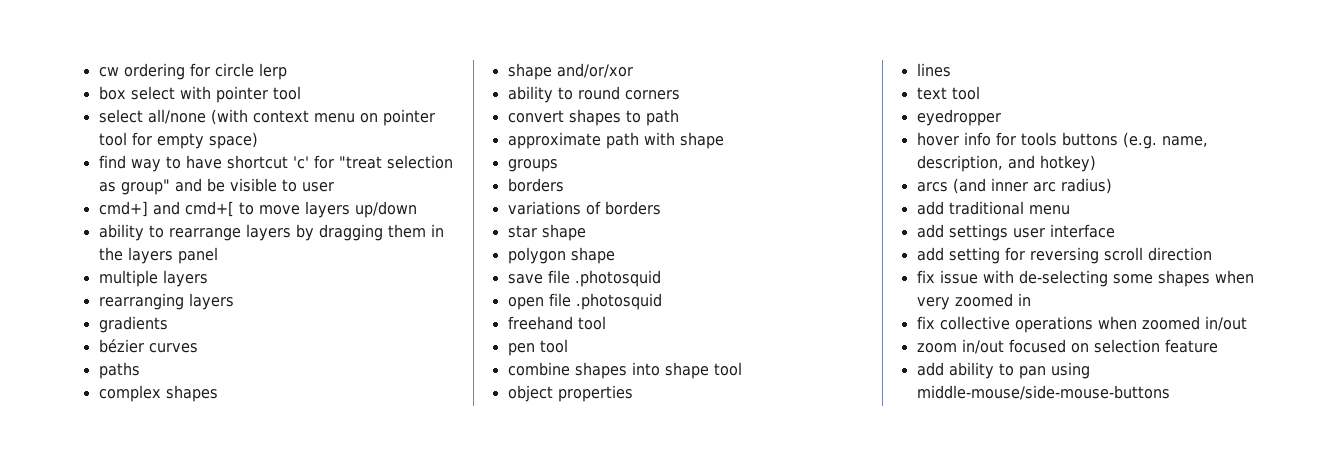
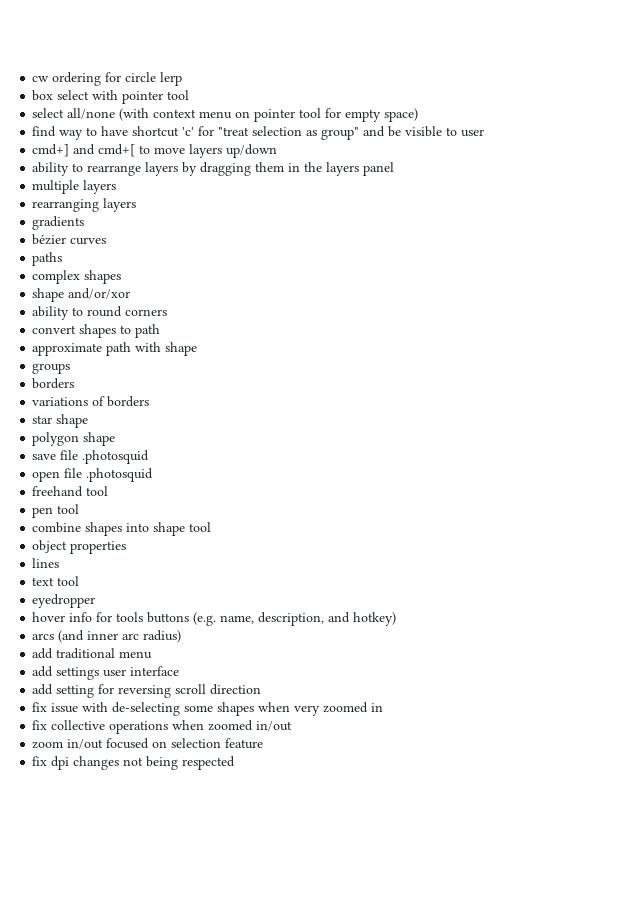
- add ability to pan using middle-mouse/side-mouse-buttons
+ fix dpi changes not being respected

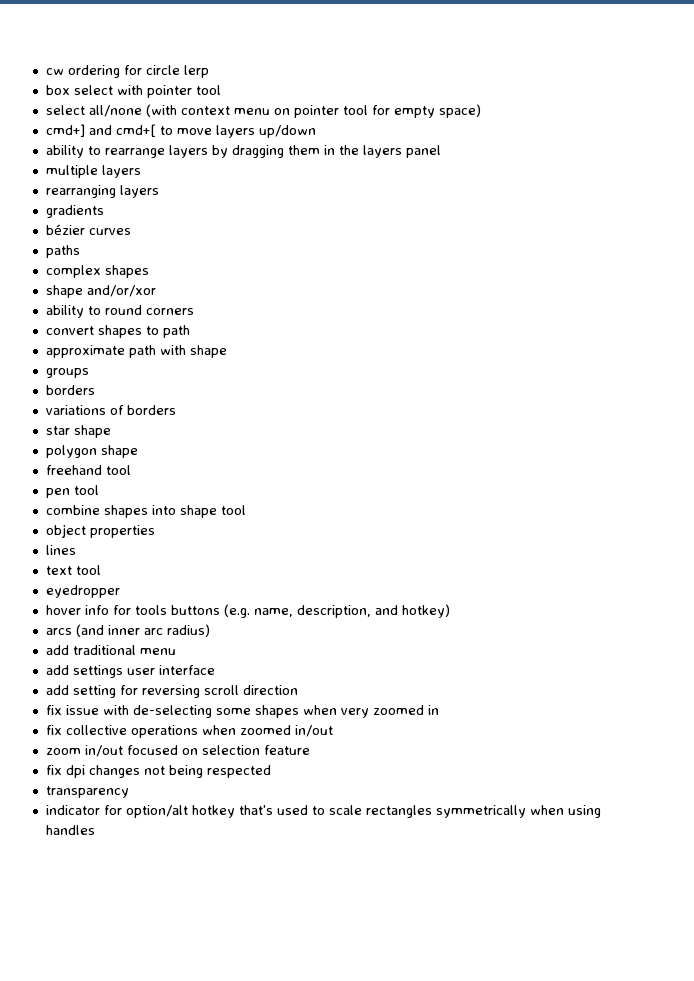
- find way to have shortcut 'c' for "treat selection as group" and be visible to user
- save file .photosquid
- open file .photosquid
+ transparency
+ indicator for option/alt hotkey that's used to scale rectangles symmetrically when using handles

